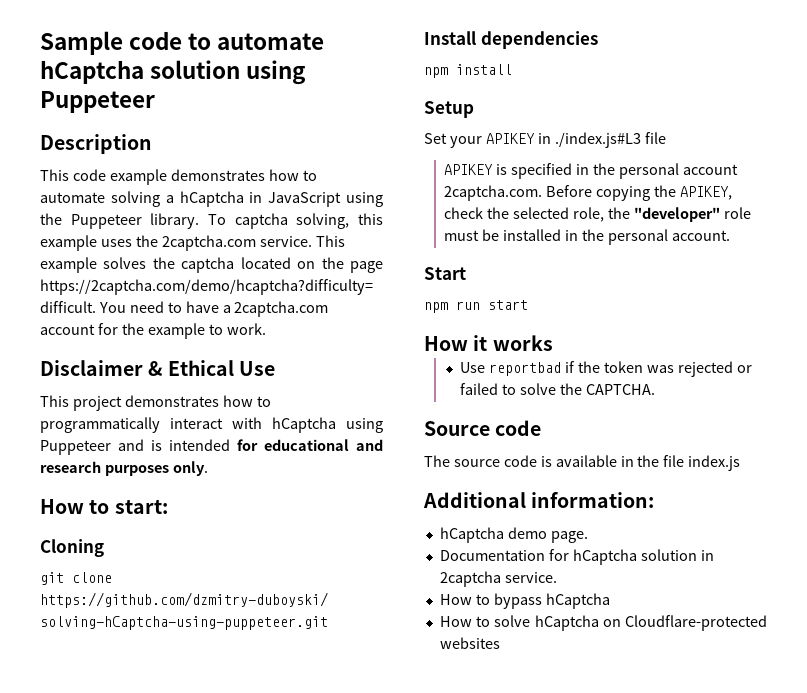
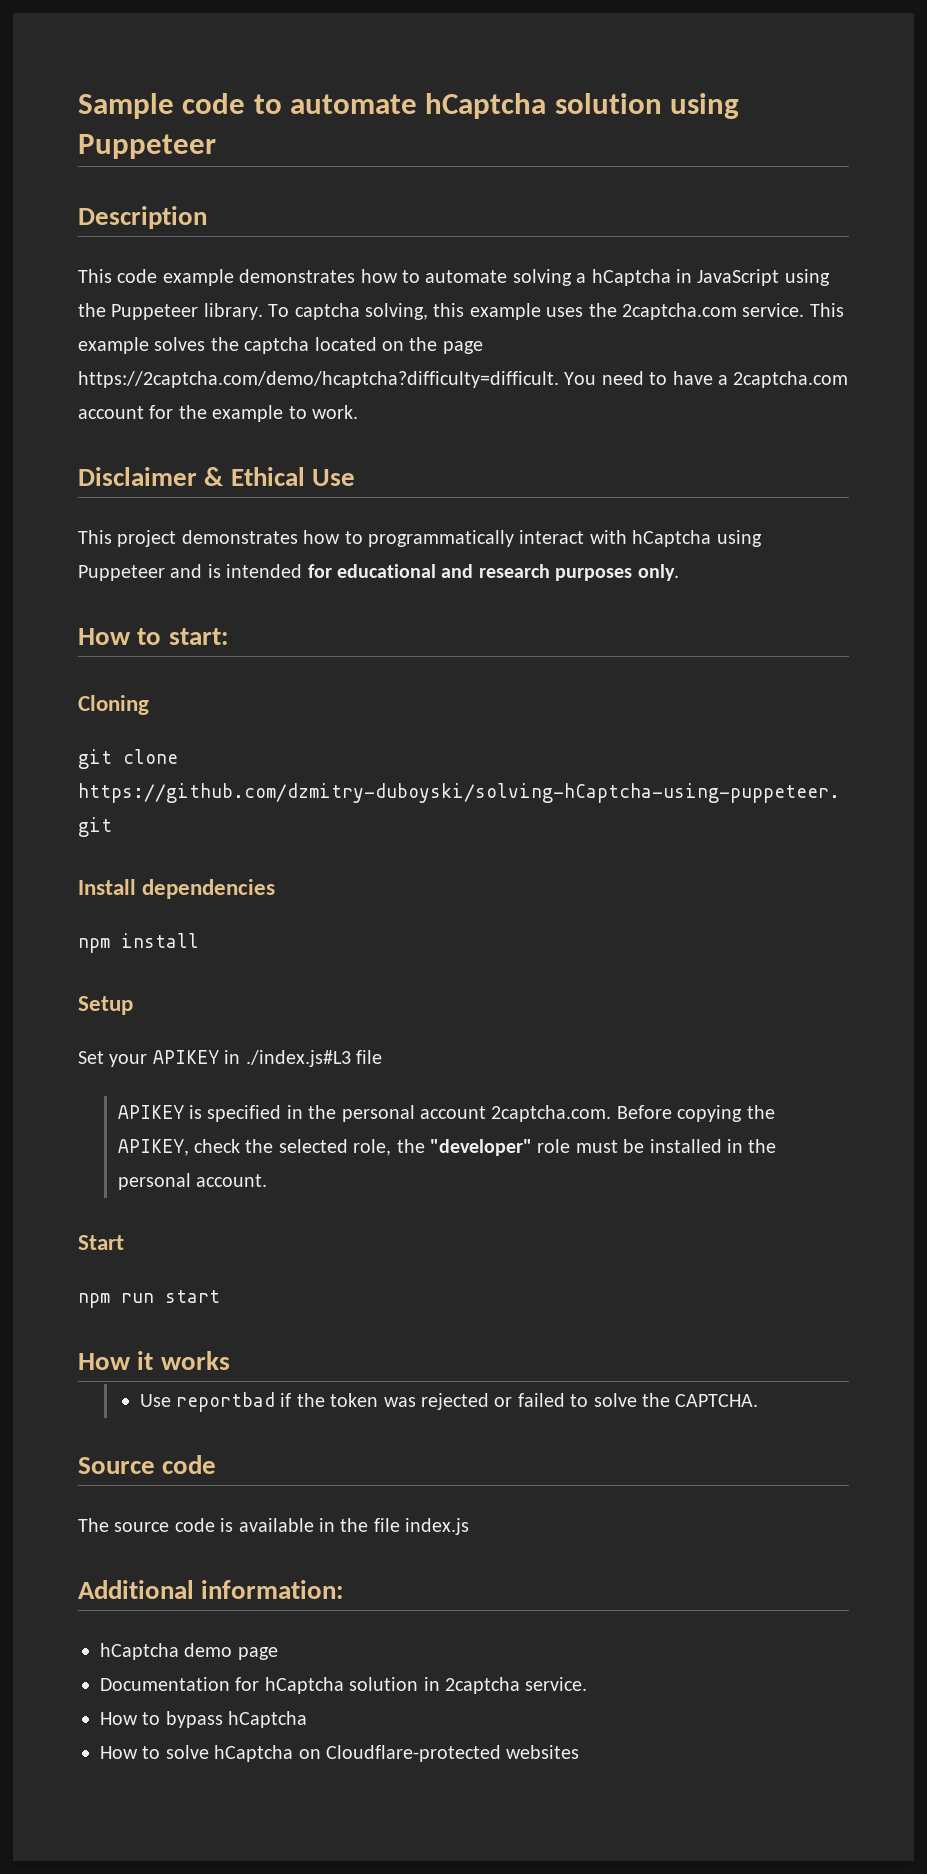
- hCaptcha demo page.
+ hCaptcha demo page

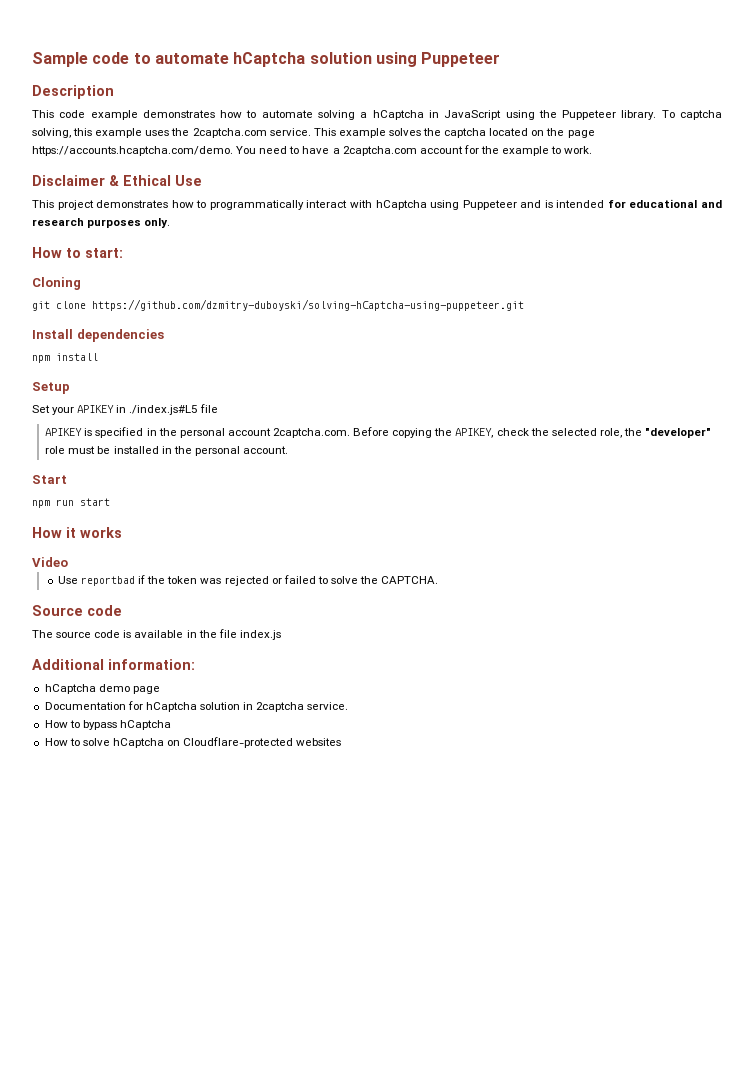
- This example solves the captcha located on the page https://2captcha.com/demo/hcaptcha?difficulty=difficult. You need to have a 2captcha.com account for the example to work.
+ This example solves the captcha located on the page https://accounts.hcaptcha.com/demo. You need to have a 2captcha.com account for the example to work.
- Set your APIKEY in ./index.js#L3 file
+ Set your APIKEY in ./index.js#L5 file
+ Video

